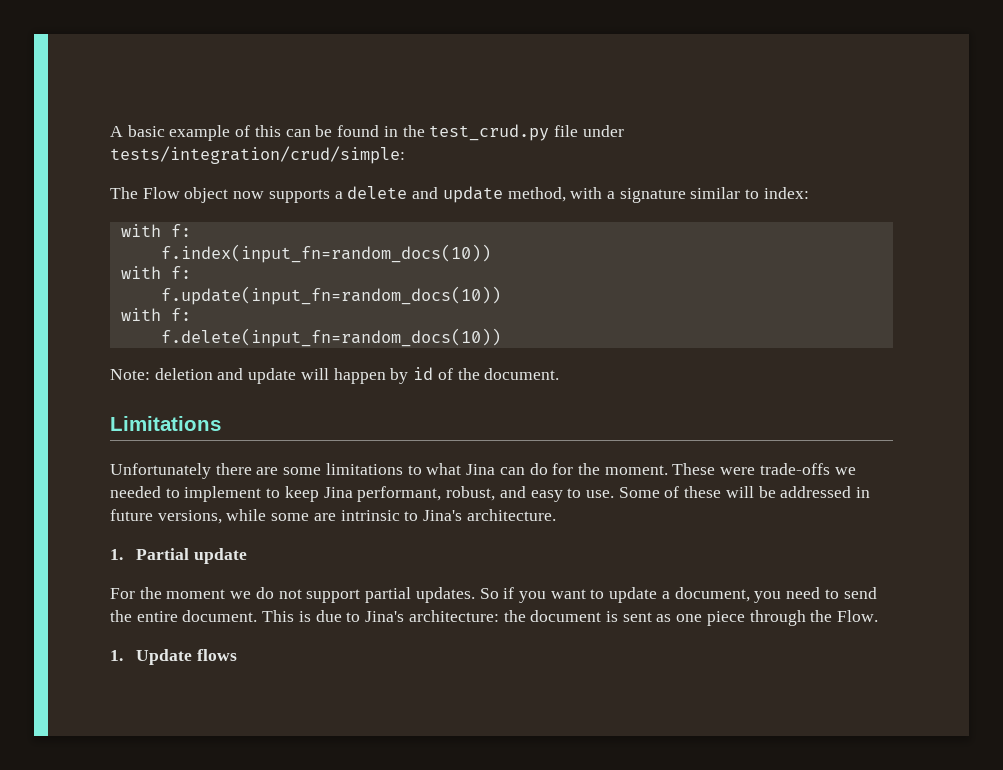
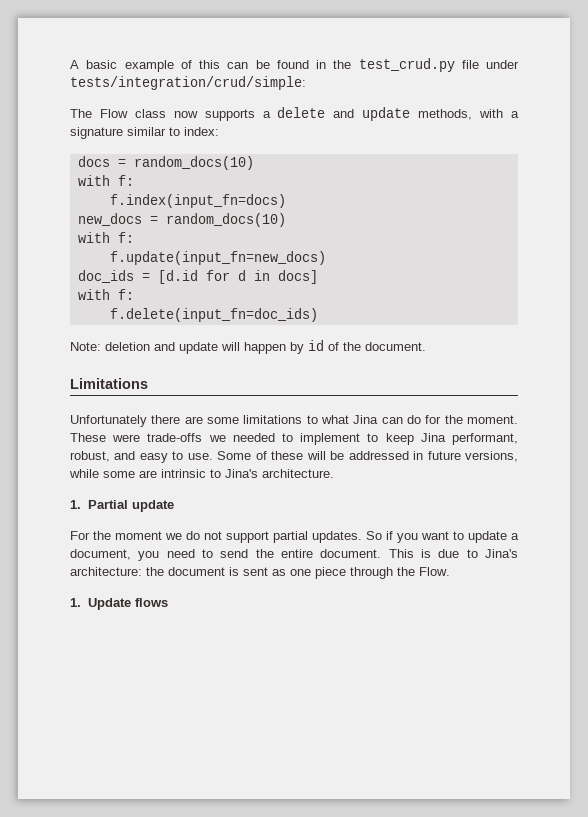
- The Flow object now supports a delete and update method, with a signature similar to index:
+ The Flow class now supports a delete and update methods, with a signature similar to index:
+ docs = random_docs(10)
  with f:
- f.index(input_fn=random_docs(10))
+ f.index(input_fn=docs)
+ new_docs = random_docs(10)
  with f:
- f.update(input_fn=random_docs(10))
+ f.update(input_fn=new_docs)
+ doc_ids = [d.id for d in docs]
  with f:
- f.delete(input_fn=random_docs(10))
+ f.delete(input_fn=doc_ids)

